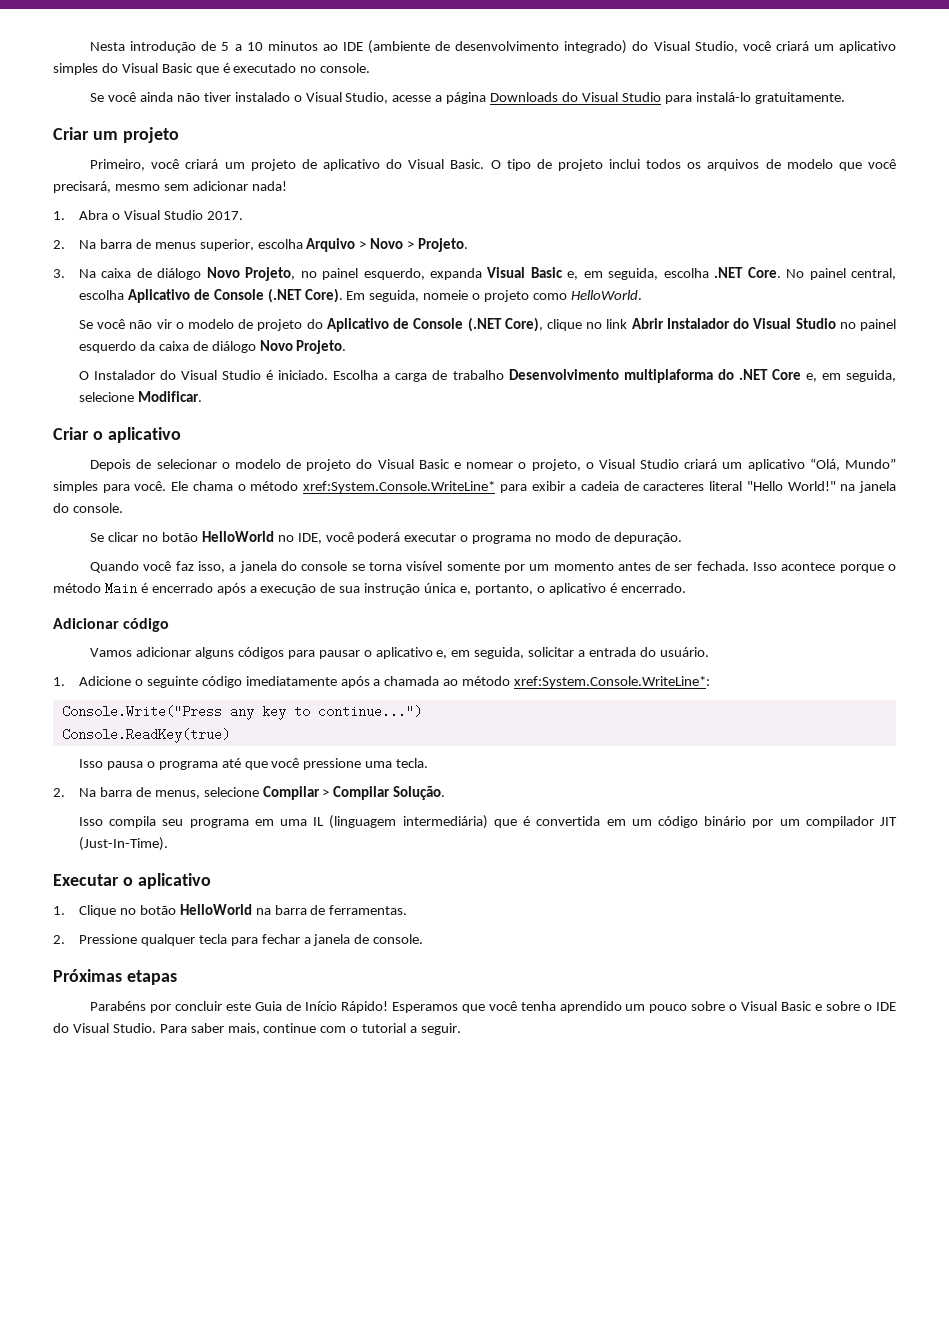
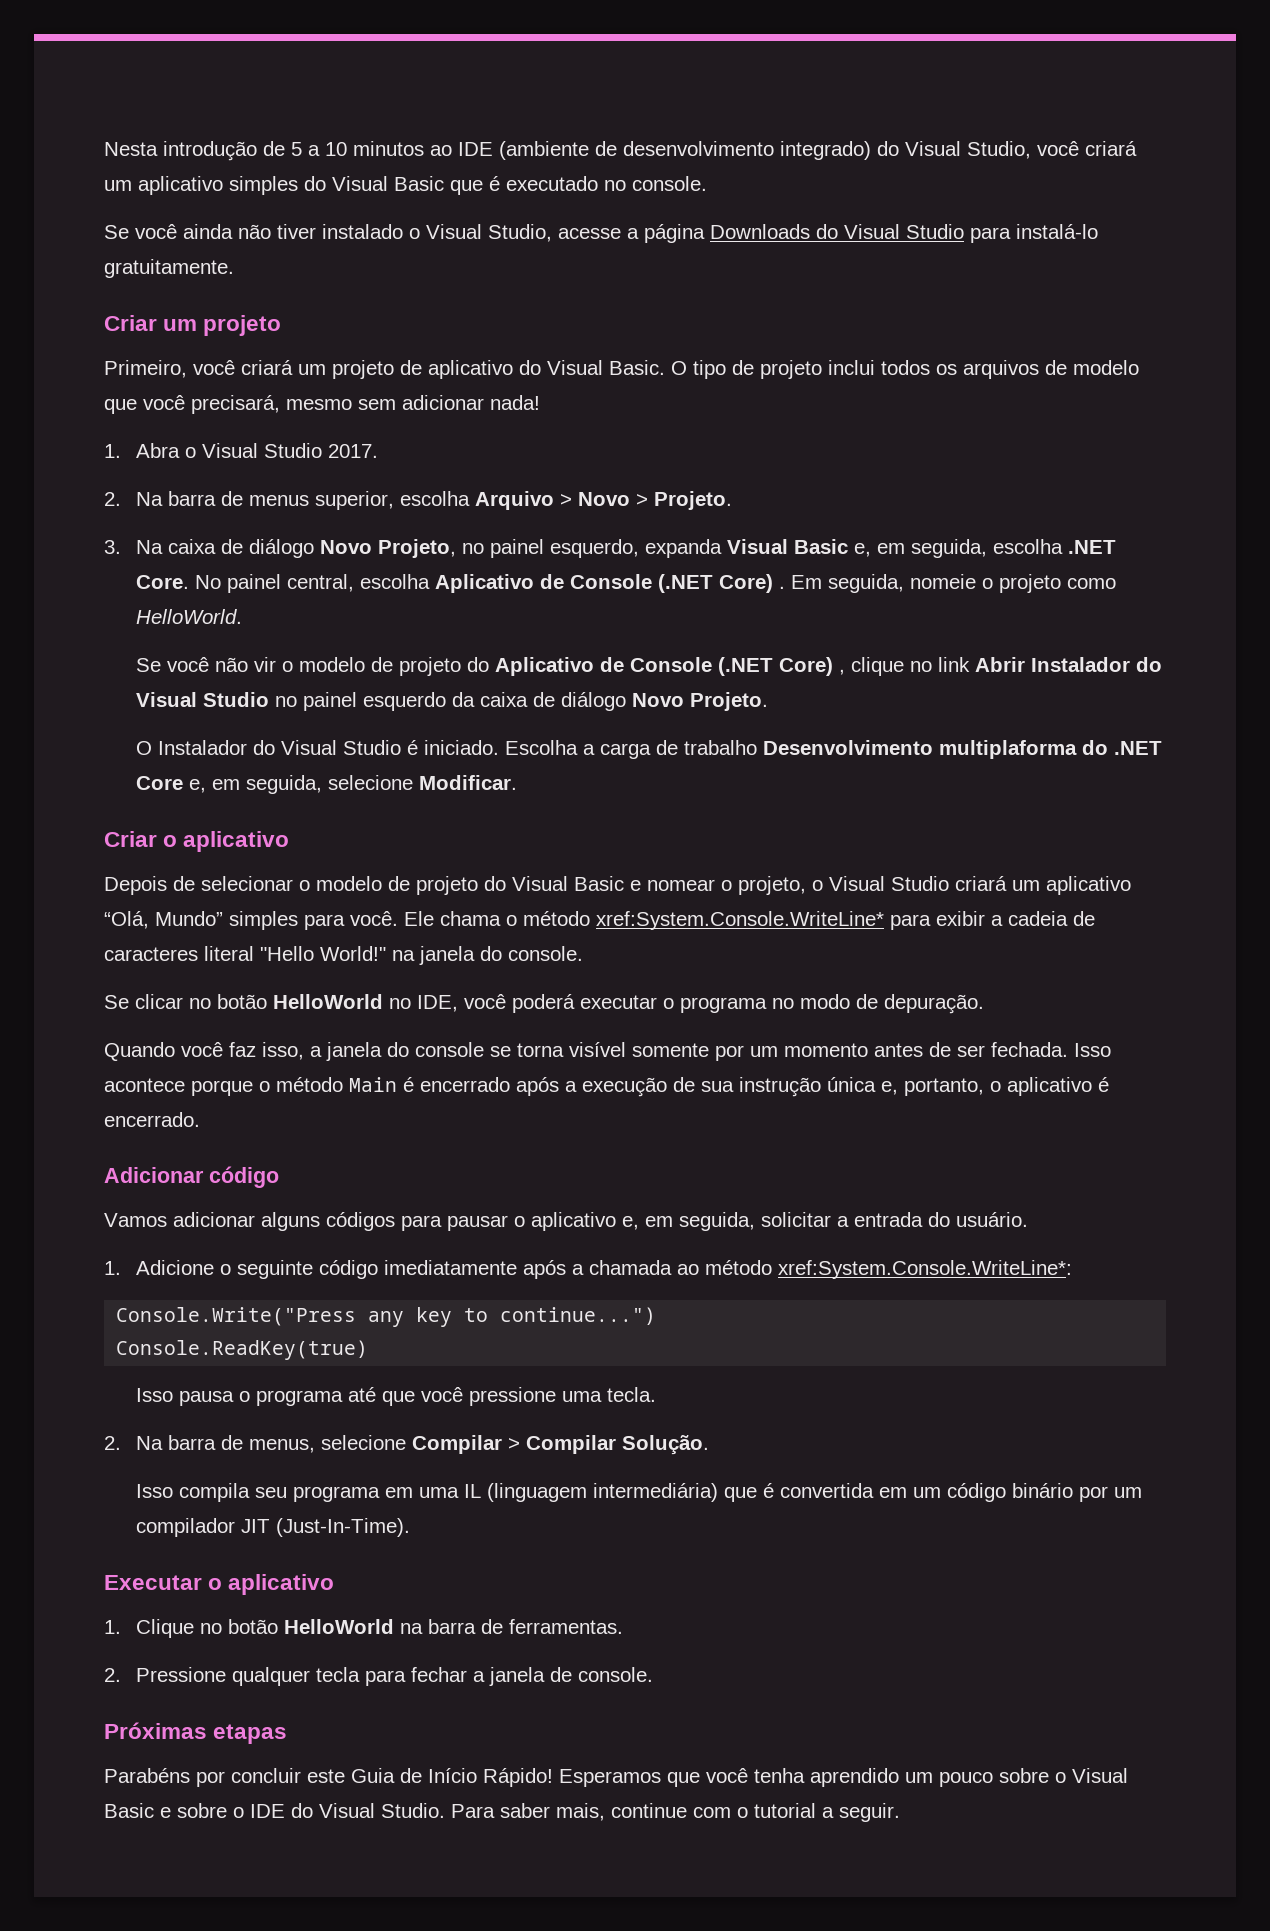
- No painel central, escolha Aplicativo de Console (.NET Core).
+ No painel central, escolha Aplicativo de Console (.NET Core) .
- Se você não vir o modelo de projeto do Aplicativo de Console (.NET Core), clique no link Abrir Instalador do Visual Studio no painel esquerdo da caixa de diálogo Novo Projeto.
+ Se você não vir o modelo de projeto do Aplicativo de Console (.NET Core) , clique no link Abrir Instalador do Visual Studio no painel esquerdo da caixa de diálogo Novo Projeto.

